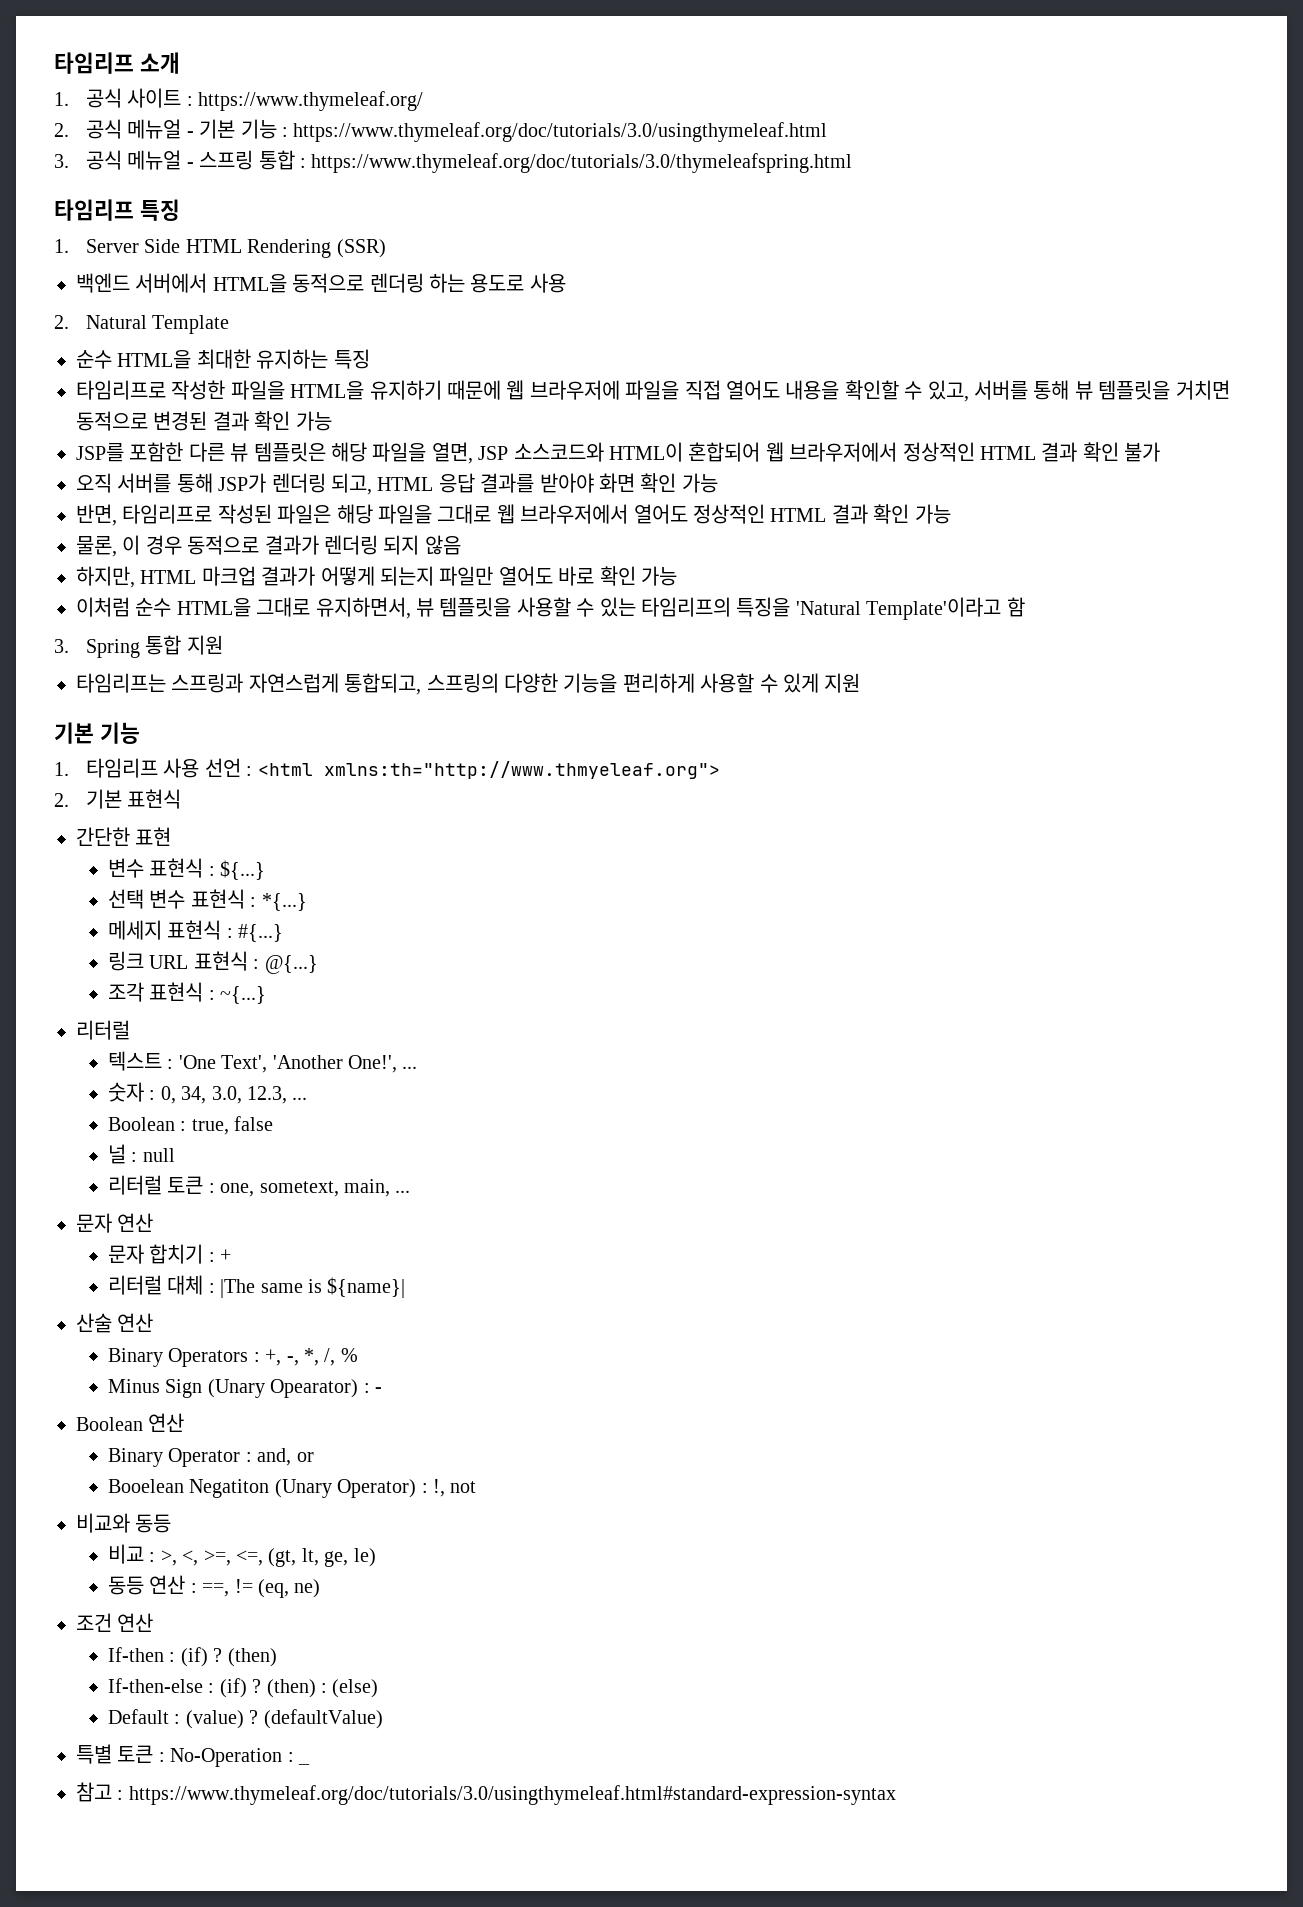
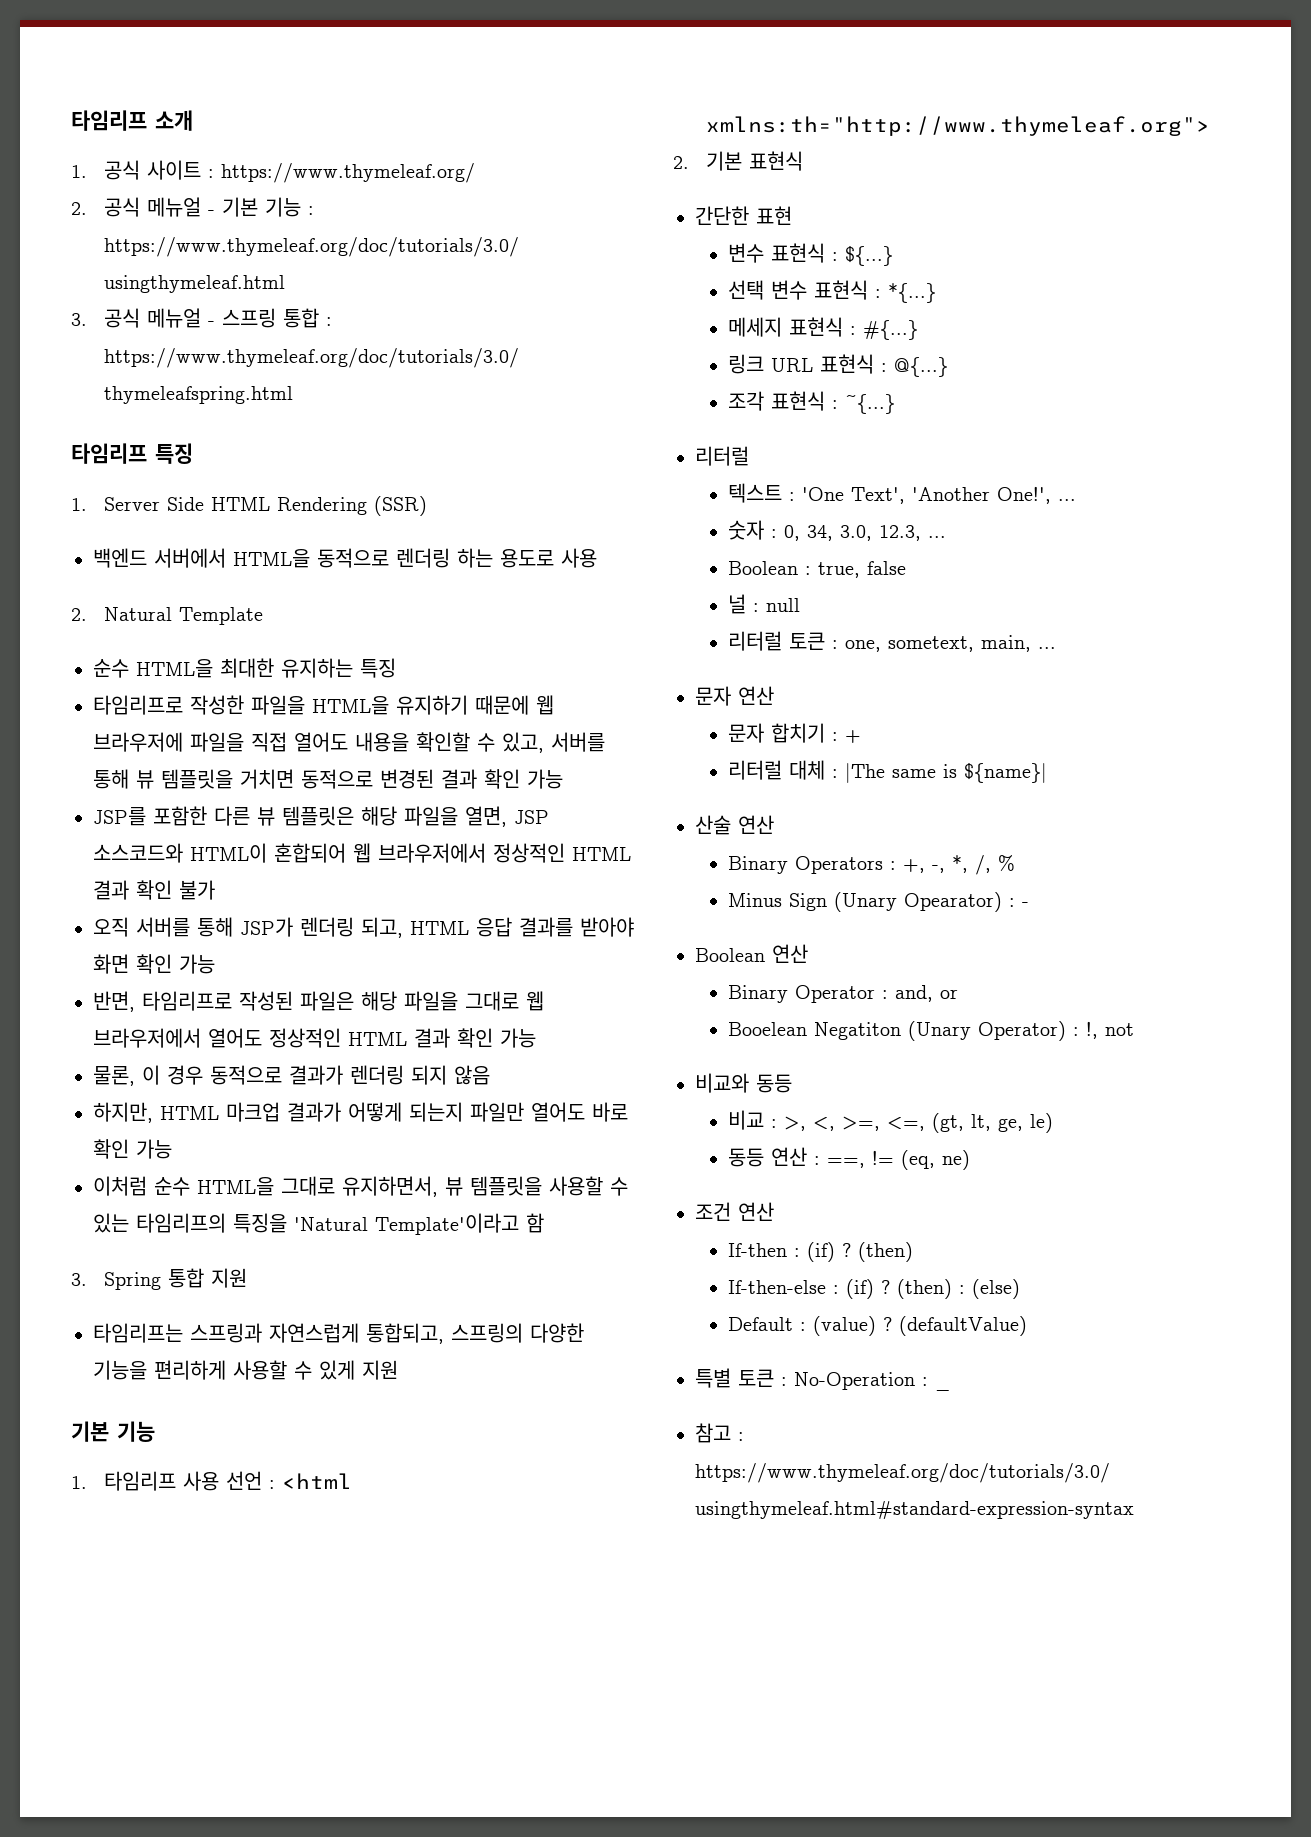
- 1. 타임리프 사용 선언 : <html xmlns:th="http://www.thmyeleaf.org">
+ 1. 타임리프 사용 선언 : <html xmlns:th="http://www.thymeleaf.org">

